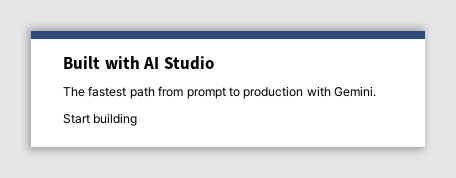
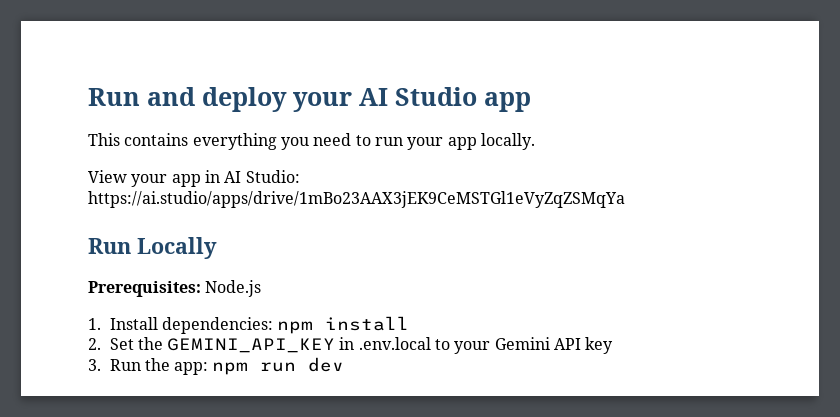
- Built with AI Studio
- The fastest path from prompt to production with Gemini.
- Start building
+ Run and deploy your AI Studio app
+ This contains everything you need to run your app locally.
+ View your app in AI Studio: https://ai.studio/apps/drive/1mBo23AAX3jEK9CeMSTGl1eVyZqZSMqYa
+ Run Locally
+ Prerequisites: Node.js
+ 1. Install dependencies: npm install
+ 2. Set the GEMINI_API_KEY in .env.local to your Gemini API key
+ 3. Run the app: npm run dev

